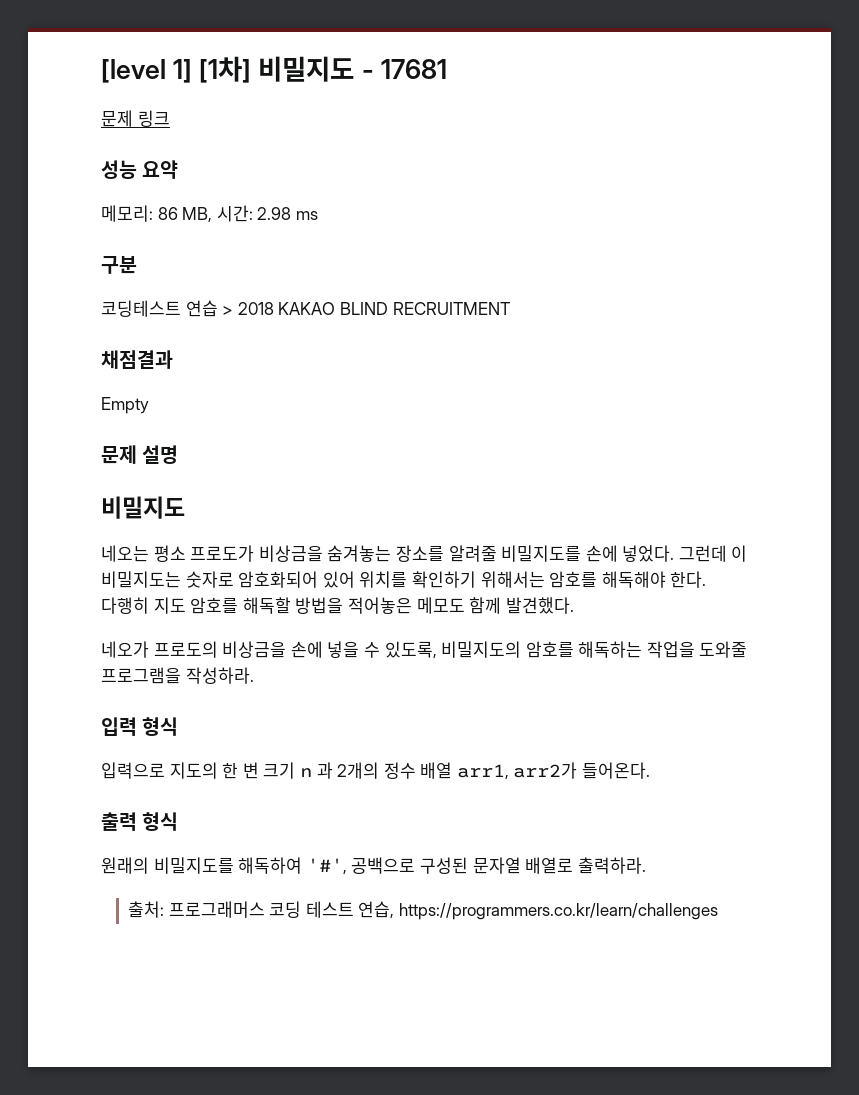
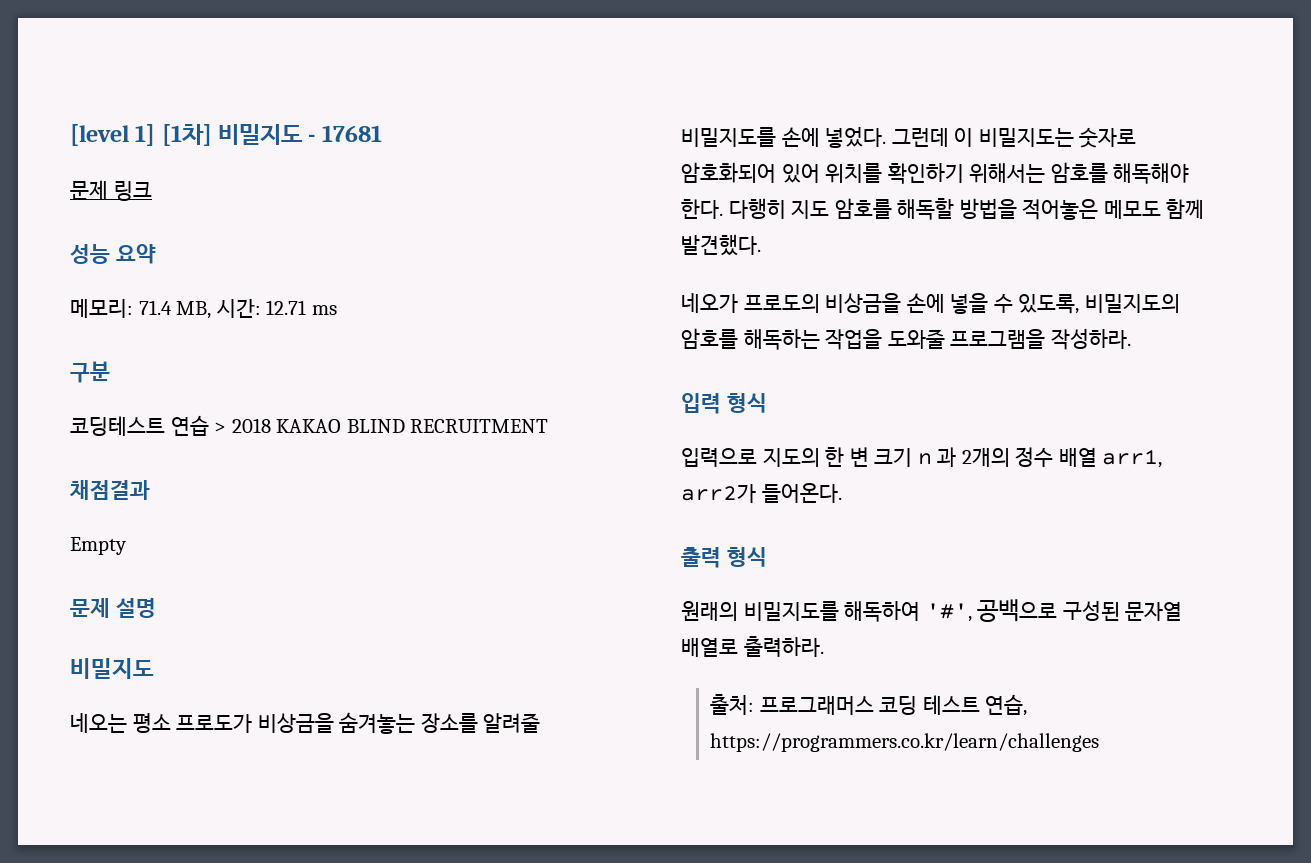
- 메모리: 86 MB, 시간: 2.98 ms
+ 메모리: 71.4 MB, 시간: 12.71 ms

